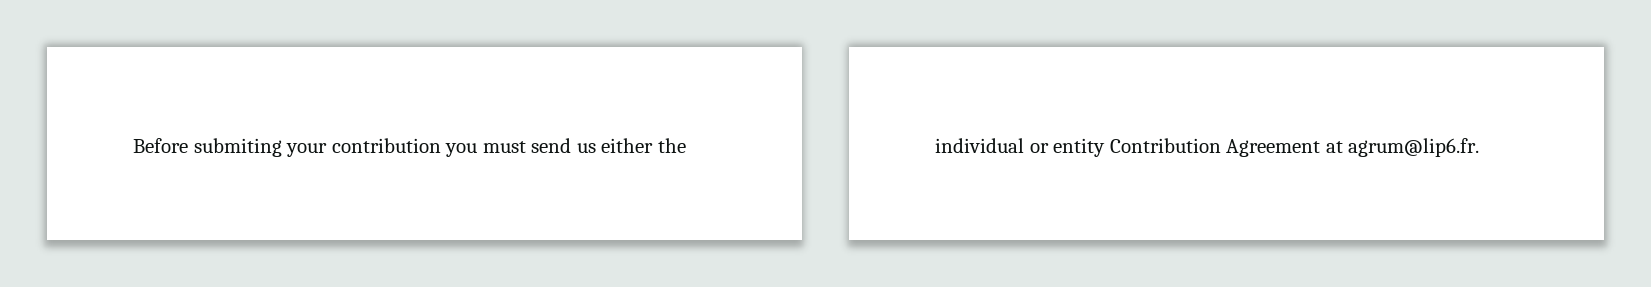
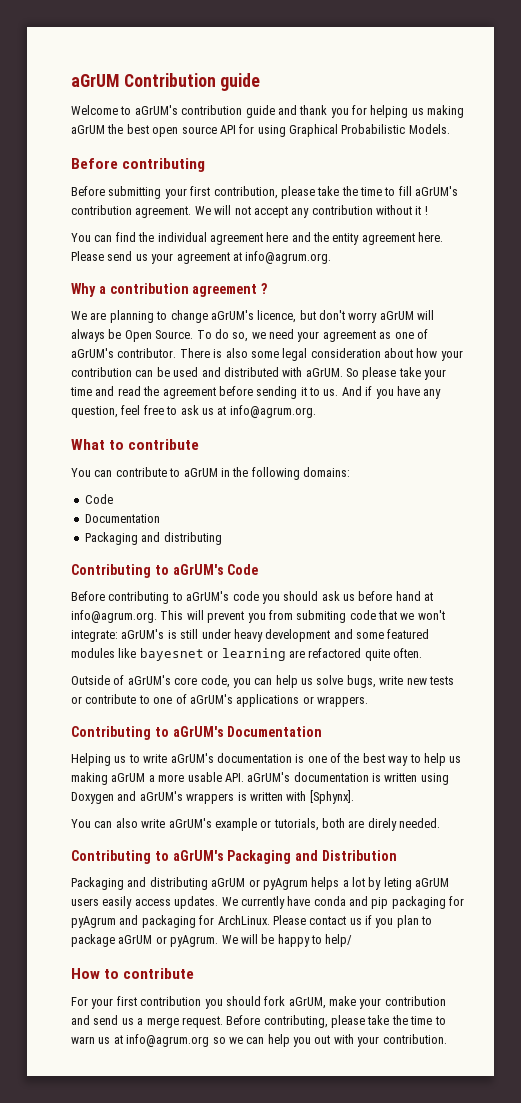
- Before submiting your contribution you must send us either the individual or entity Contribution Agreement at agrum@lip6.fr.
+ aGrUM Contribution guide
+ Welcome to aGrUM's contribution guide and thank you for helping us making aGrUM the best open source API for using Graphical Probabilistic Models.
+ Before contributing
+ Before submitting your first contribution, please take the time to fill aGrUM's contribution agreement. We will not accept any contribution without it !
+ You can find the individual agreement here and the entity agreement here. Please send us your agreement at info@agrum.org.
+ Why a contribution agreement ?
+ We are planning to change aGrUM's licence, but don't worry aGrUM will always be Open Source. To do so, we need your agreement as one of aGrUM's contributor. There is also some legal consideration about how your contribution can be used and distributed with aGrUM. So please take your time and read the agreement before sending it to us. And if you have any question, feel free to ask us at info@agrum.org.
+ What to contribute
+ You can contribute to aGrUM in the following domains:
+ Code
+ Documentation
+ Packaging and distributing
+ Contributing to aGrUM's Code
+ Before contributing to aGrUM's code you should ask us before hand at info@agrum.org. This will prevent you from submiting code that we won't integrate: aGrUM's is still under heavy development and some featured modules like bayesnet or learning are refactored quite often.
+ Outside of aGrUM's core code, you can help us solve bugs, write new tests or contribute to one of aGrUM's applications or wrappers.
+ Contributing to aGrUM's Documentation
+ Helping us to write aGrUM's documentation is one of the best way to help us making aGrUM a more usable API. aGrUM's documentation is written using Doxygen and aGrUM's wrappers is written with [Sphynx].
+ You can also write aGrUM's example or tutorials, both are direly needed.
+ Contributing to aGrUM's Packaging and Distribution
+ Packaging and distributing aGrUM or pyAgrum helps a lot by leting aGrUM users easily access updates. We currently have conda and pip packaging for pyAgrum and packaging for ArchLinux. Please contact us if you plan to package aGrUM or pyAgrum. We will be happy to help/
+ How to contribute
+ For your first contribution you should fork aGrUM, make your contribution and send us a merge request. Before contributing, please take the time to warn us at info@agrum.org so we can help you out with your contribution.

